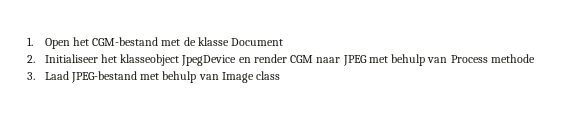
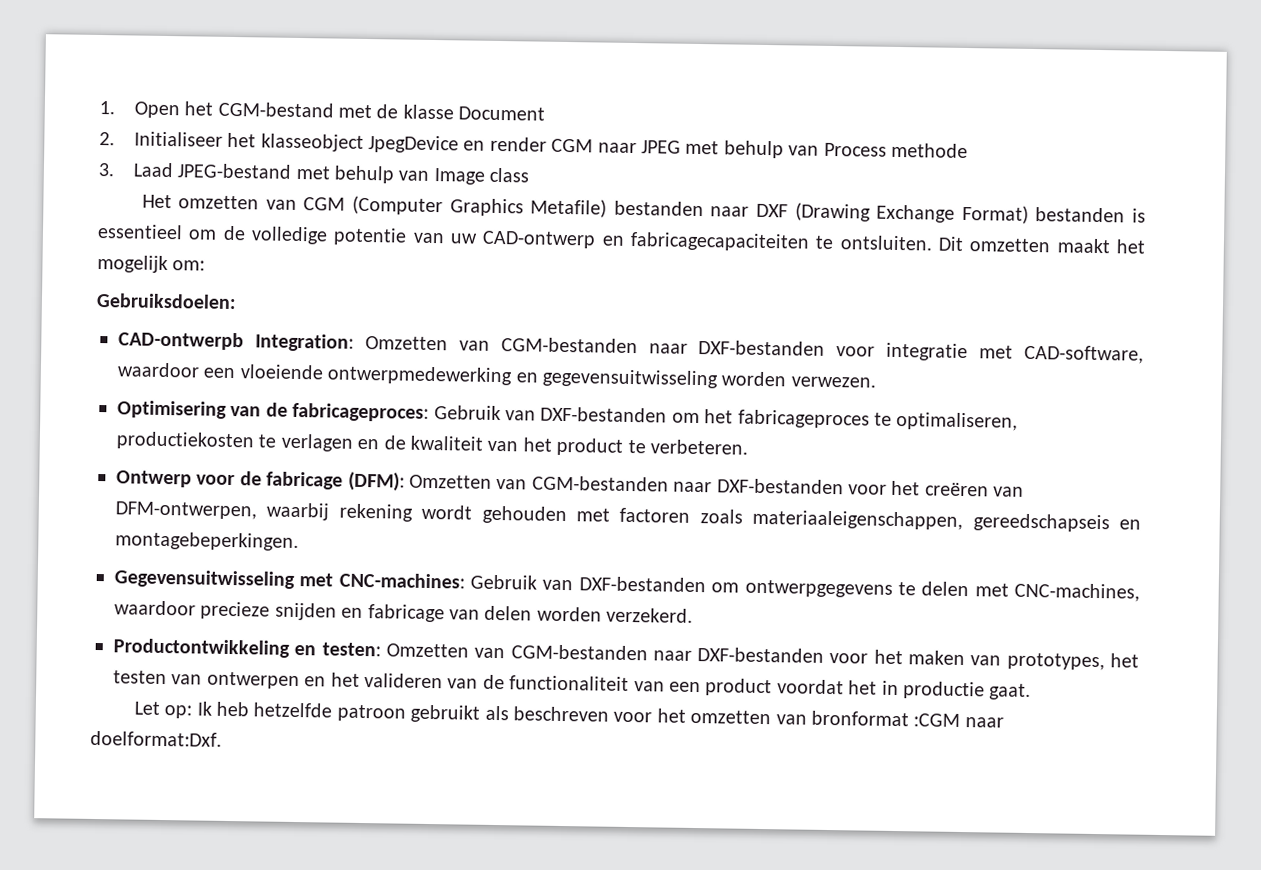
+ Het omzetten van CGM (Computer Graphics Metafile) bestanden naar DXF (Drawing Exchange Format) bestanden is essentieel om de volledige potentie van uw CAD-ontwerp en fabricagecapaciteiten te ontsluiten. Dit omzetten maakt het mogelijk om:
+ Gebruiksdoelen:
+ CAD-ontwerpb Integration: Omzetten van CGM-bestanden naar DXF-bestanden voor integratie met CAD-software, waardoor een vloeiende ontwerpmedewerking en gegevensuitwisseling worden verwezen.
+ Optimisering van de fabricageproces: Gebruik van DXF-bestanden om het fabricageproces te optimaliseren, productiekosten te verlagen en de kwaliteit van het product te verbeteren.
+ Ontwerp voor de fabricage (DFM): Omzetten van CGM-bestanden naar DXF-bestanden voor het creëren van DFM-ontwerpen, waarbij rekening wordt gehouden met factoren zoals materiaaleigenschappen, gereedschapseis en montagebeperkingen.
+ Gegevensuitwisseling met CNC-machines: Gebruik van DXF-bestanden om ontwerpgegevens te delen met CNC-machines, waardoor precieze snijden en fabricage van delen worden verzekerd.
+ Productontwikkeling en testen: Omzetten van CGM-bestanden naar DXF-bestanden voor het maken van prototypes, het testen van ontwerpen en het valideren van de functionaliteit van een product voordat het in productie gaat.
+ Let op: Ik heb hetzelfde patroon gebruikt als beschreven voor het omzetten van bronformat :CGM naar doelformat:Dxf.

